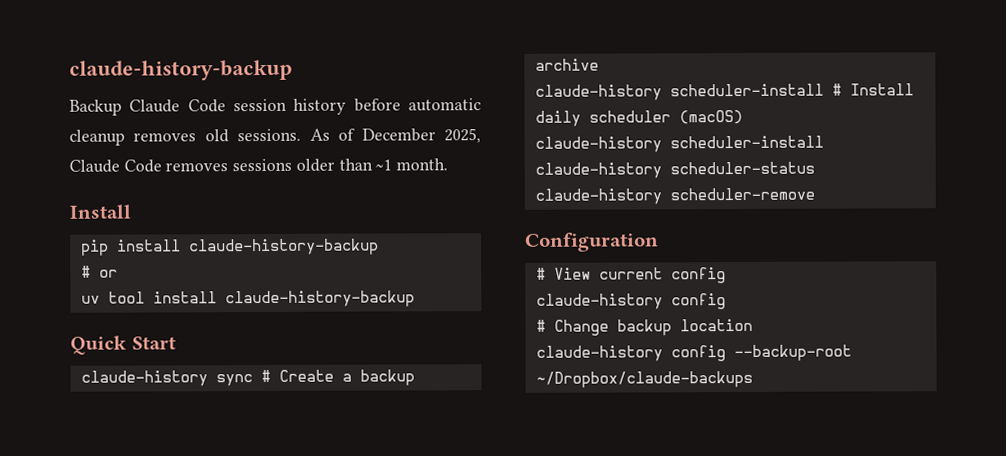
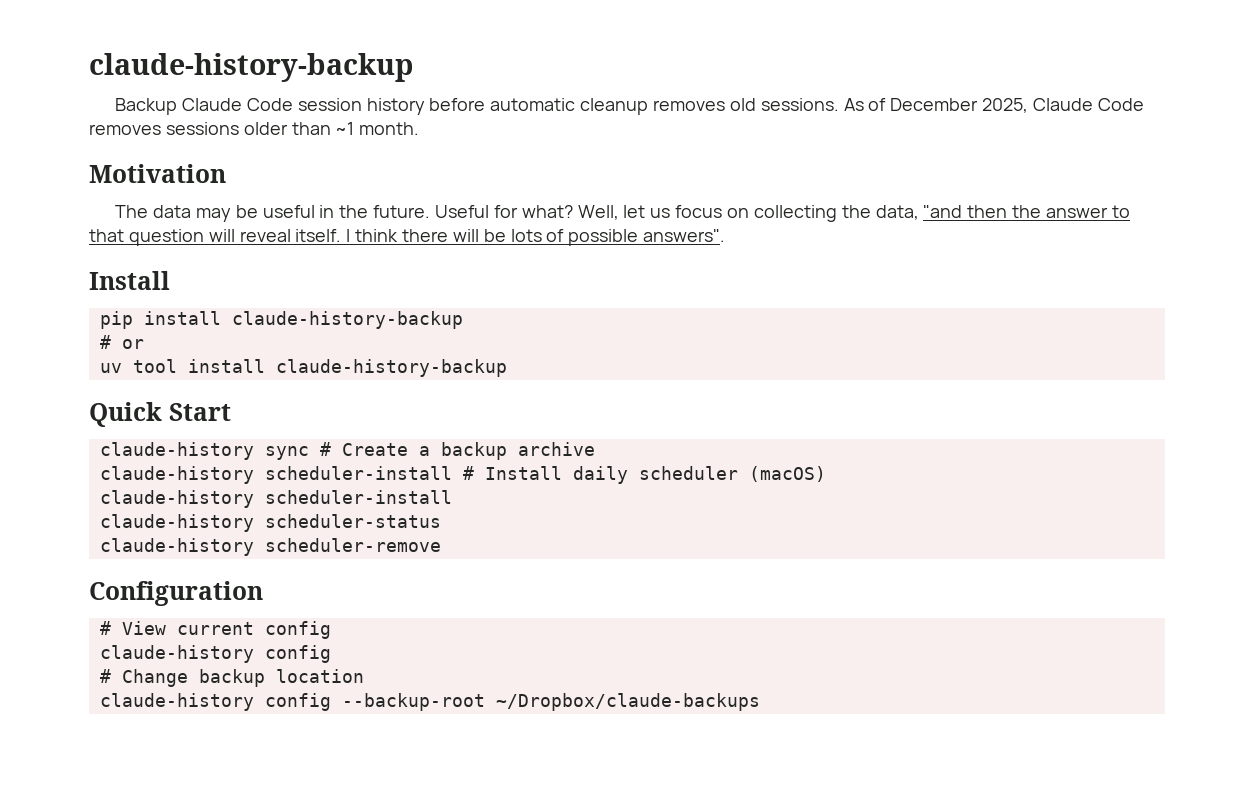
+ Motivation
+ The data may be useful in the future. Useful for what? Well, let us focus on collecting the data, "and then the answer to that question will reveal itself. I think there will be lots of possible answers".

